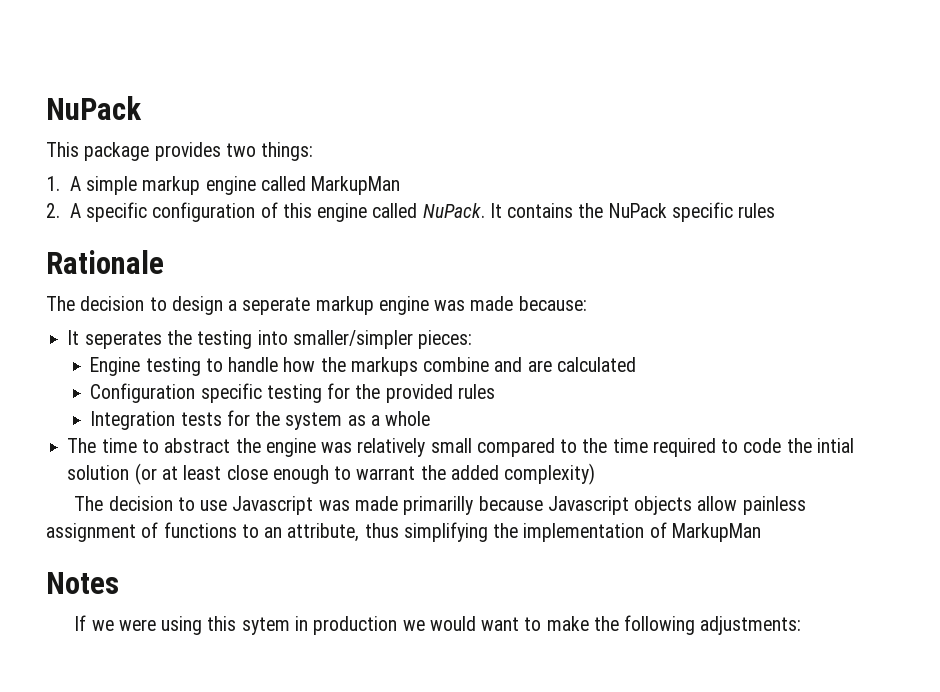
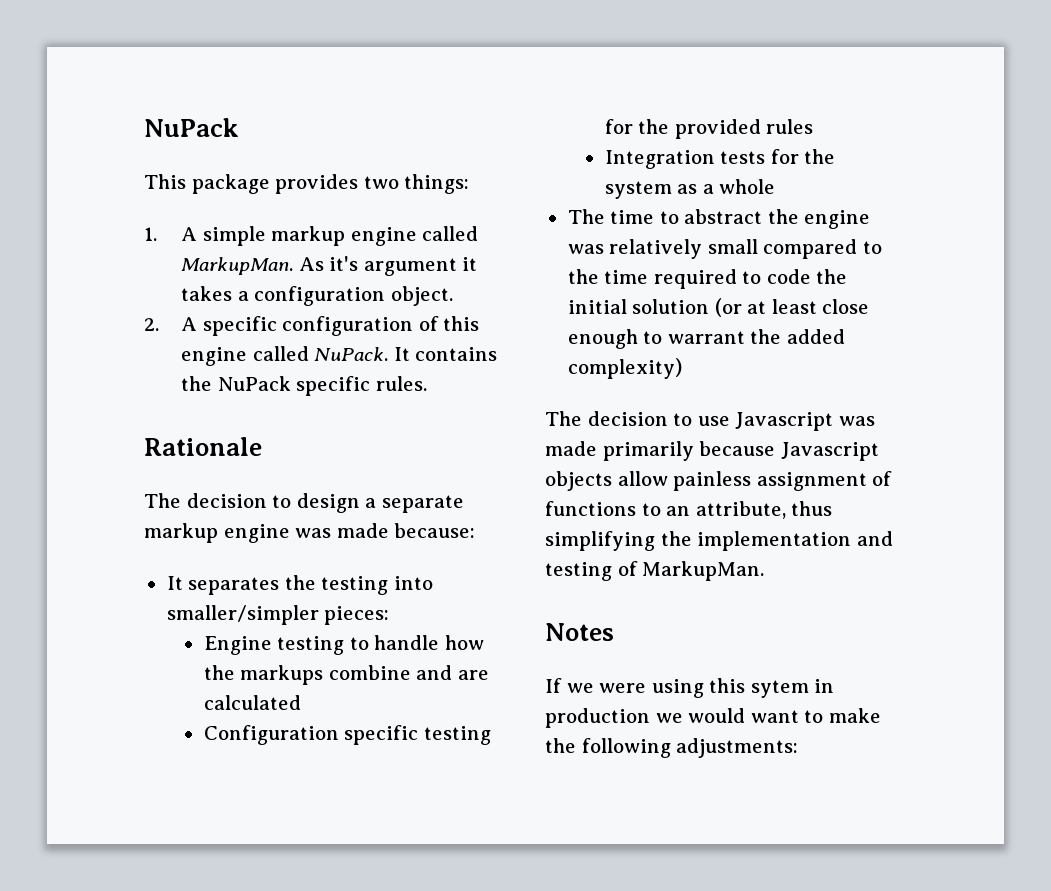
- 1. A simple markup engine called MarkupMan
+ 1. A simple markup engine called MarkupMan. As it's argument it takes a configuration object.
- It contains the NuPack specific rules
+ It contains the NuPack specific rules.
- The decision to design a seperate markup engine was made because:
+ The decision to design a separate markup engine was made because:
- It seperates the testing into smaller/simpler pieces:
+ It separates the testing into smaller/simpler pieces:
- The time to abstract the engine was relatively small compared to the time required to code the intial solution (or at least close enough to warrant the added complexity)
+ The time to abstract the engine was relatively small compared to the time required to code the initial solution (or at least close enough to warrant the added complexity)
- The decision to use Javascript was made primarilly because Javascript objects allow painless assignment of functions to an attribute, thus simplifying the implementation of MarkupMan
+ The decision to use Javascript was made primarily because Javascript objects allow painless assignment of functions to an attribute, thus simplifying the implementation and testing of MarkupMan.

